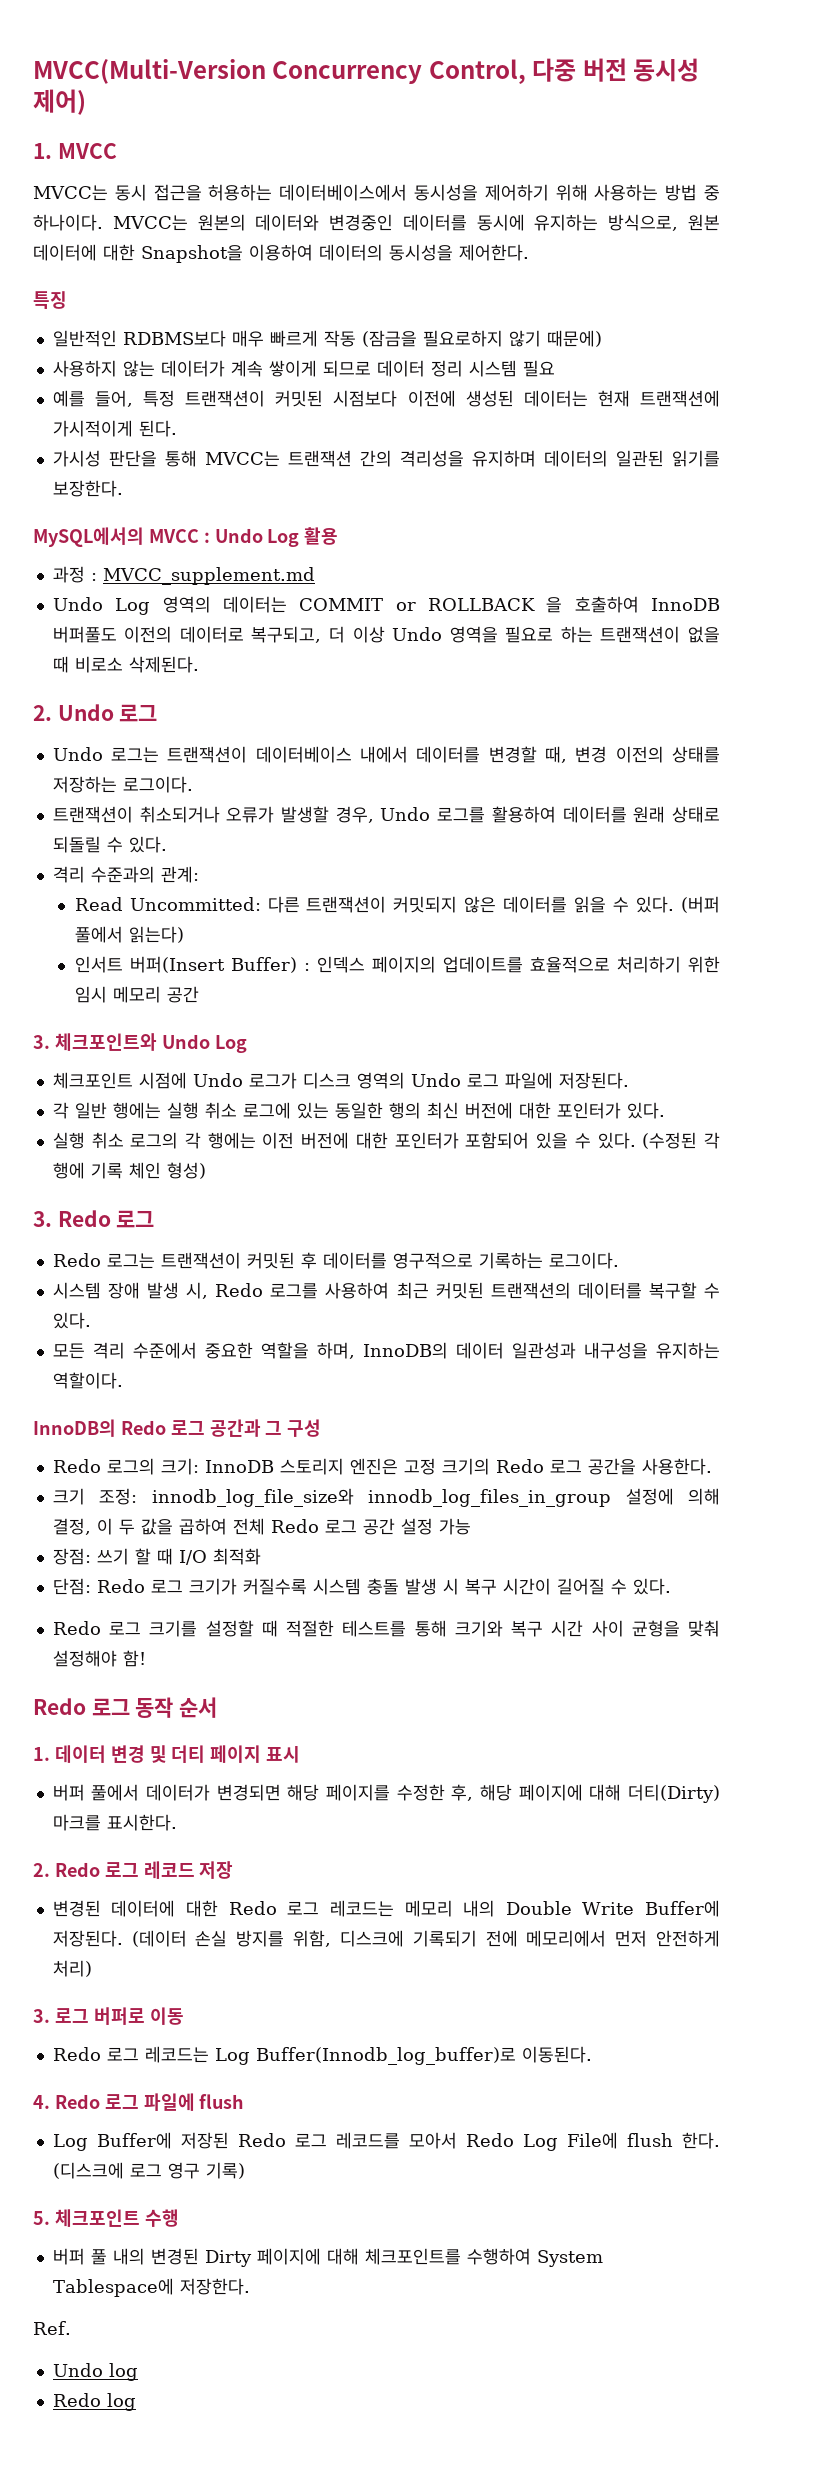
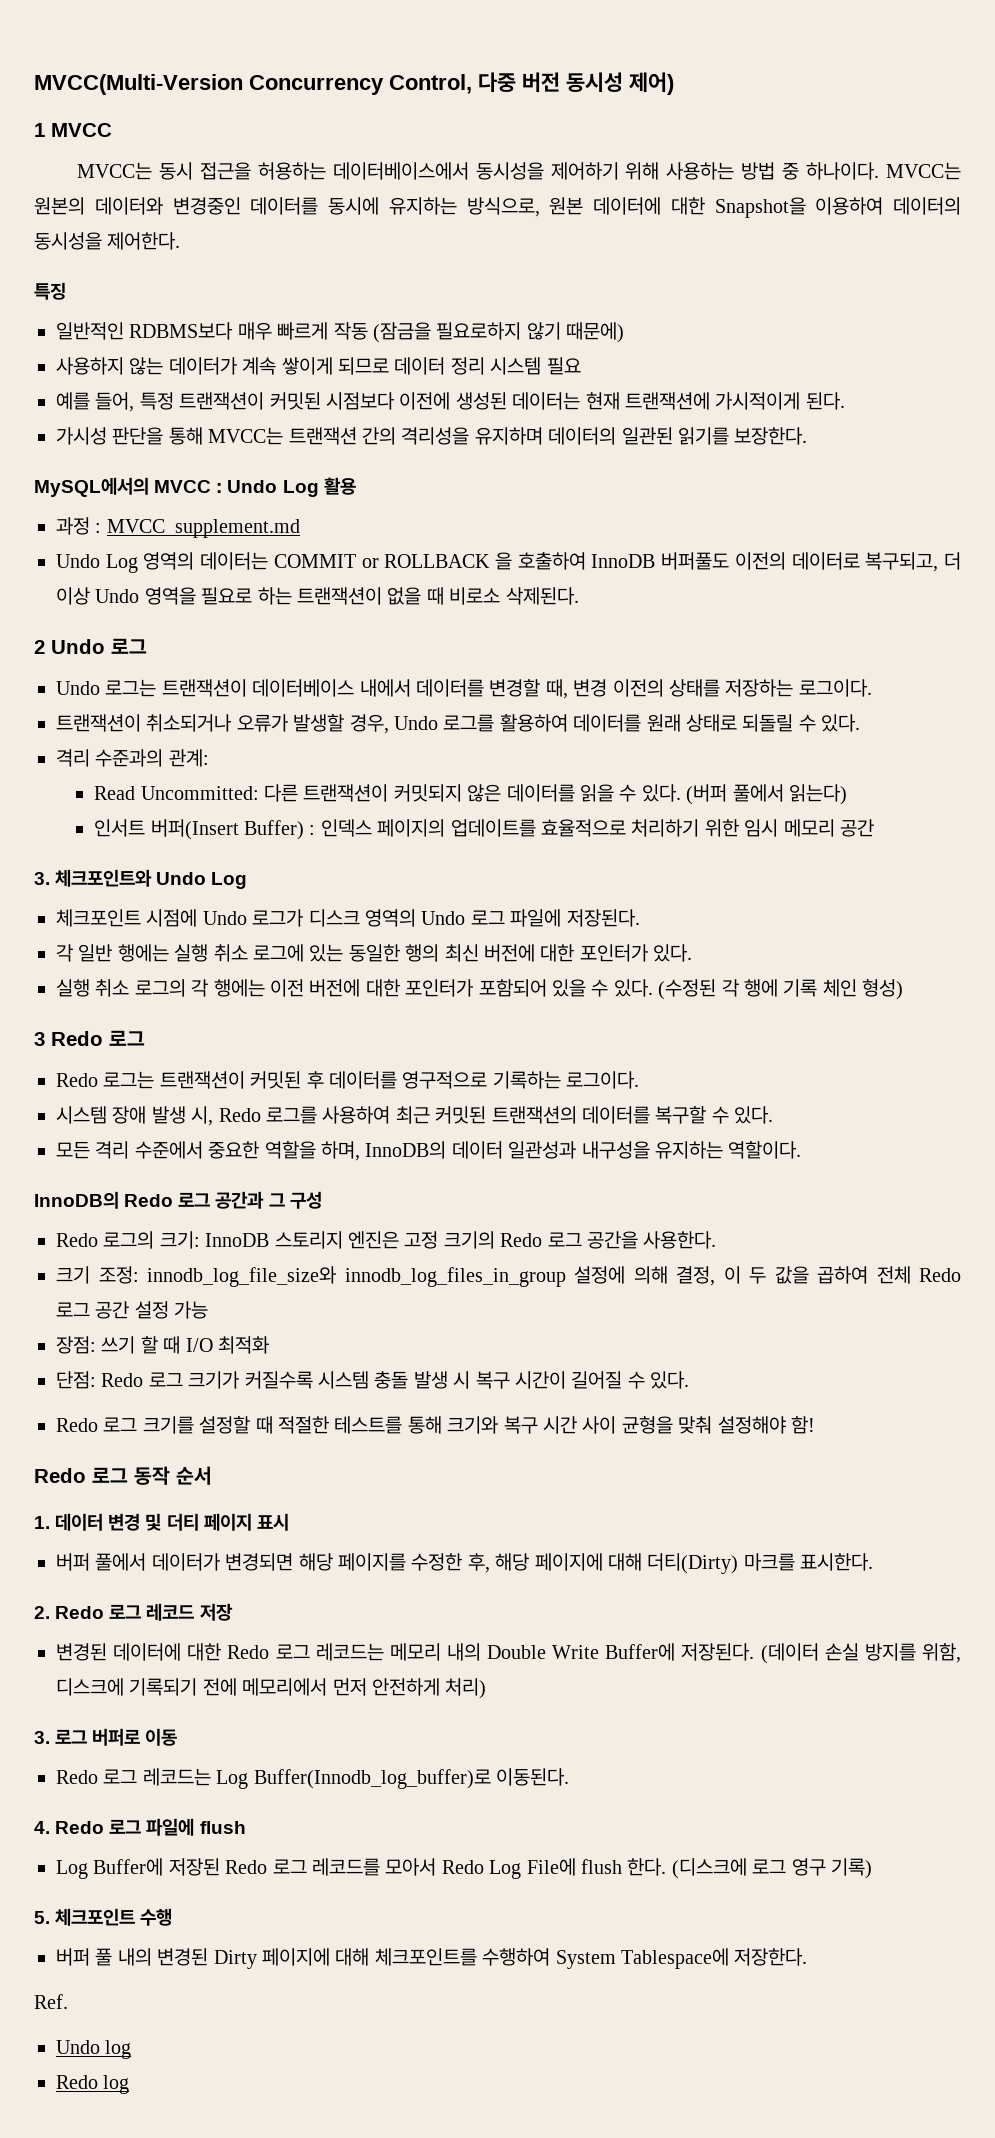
- 1. MVCC
+ 1 MVCC
- 2. Undo 로그
+ 2 Undo 로그
- 3. Redo 로그
+ 3 Redo 로그

